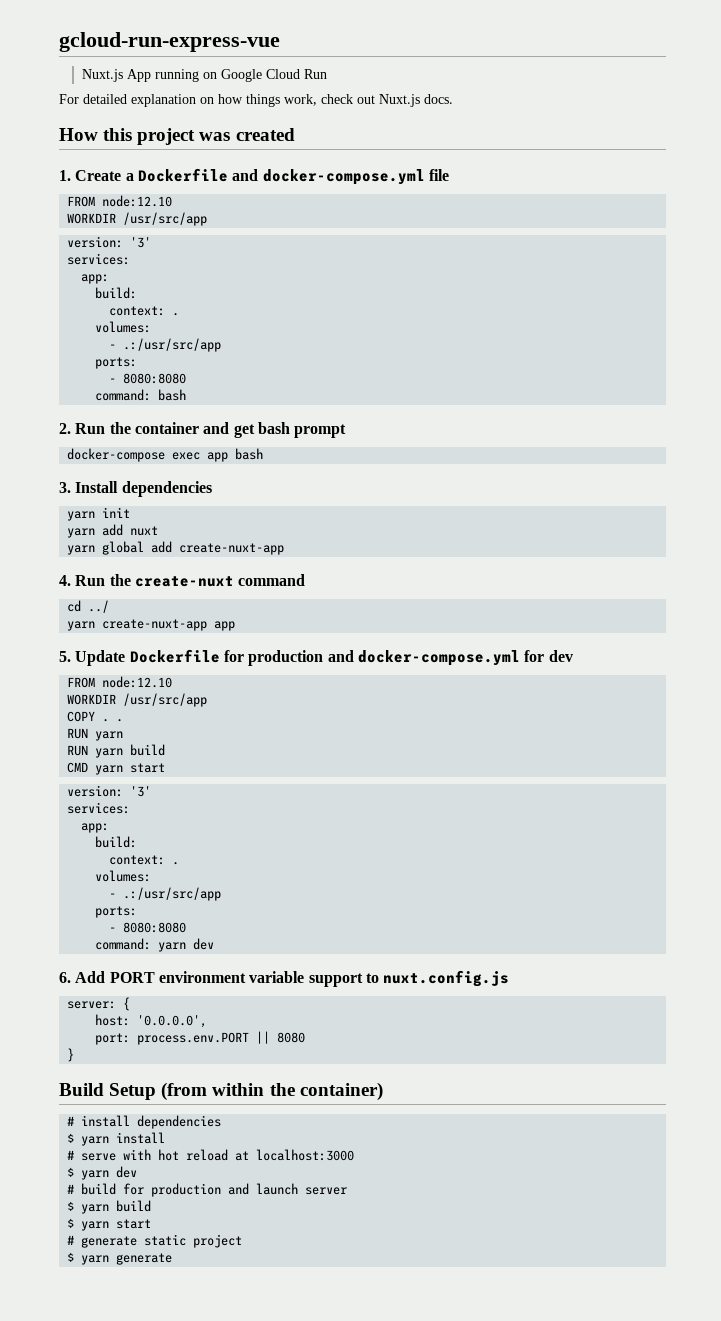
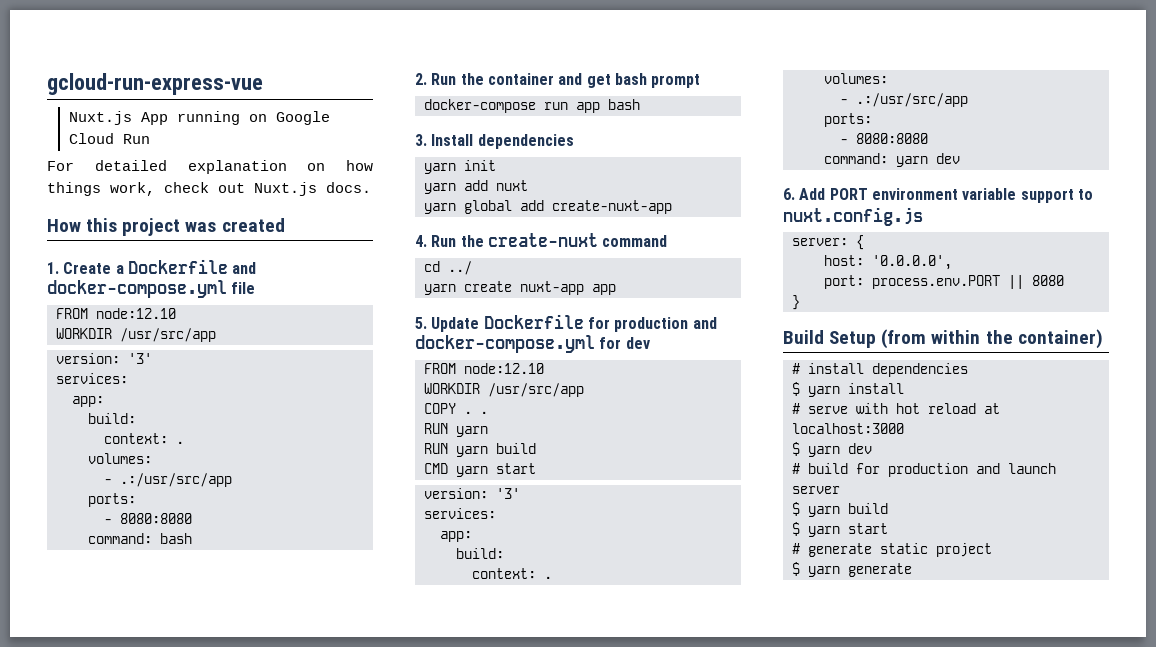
- docker-compose exec app bash
+ docker-compose run app bash
- yarn create-nuxt-app app
+ yarn create nuxt-app app

